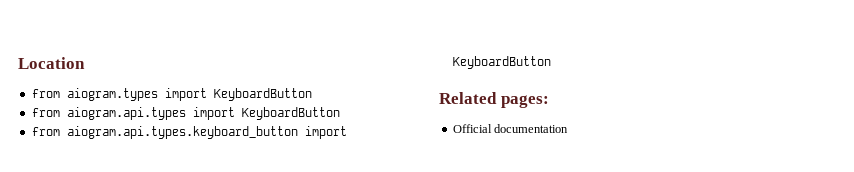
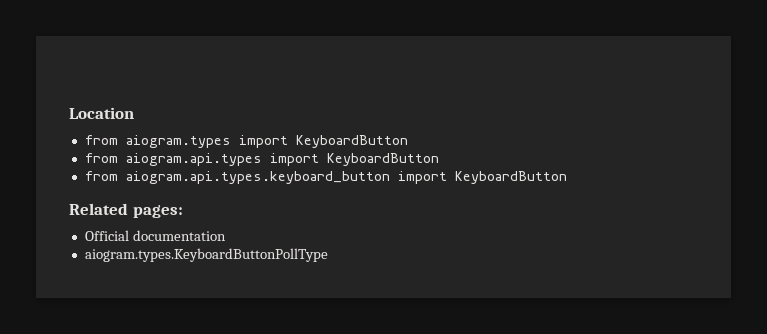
+ aiogram.types.KeyboardButtonPollType

